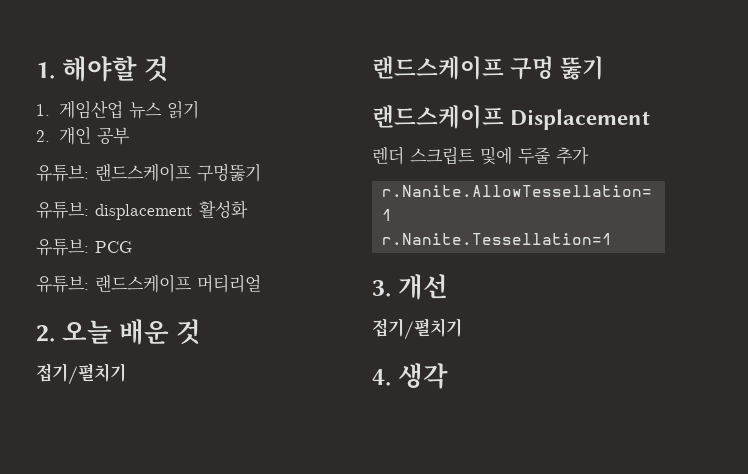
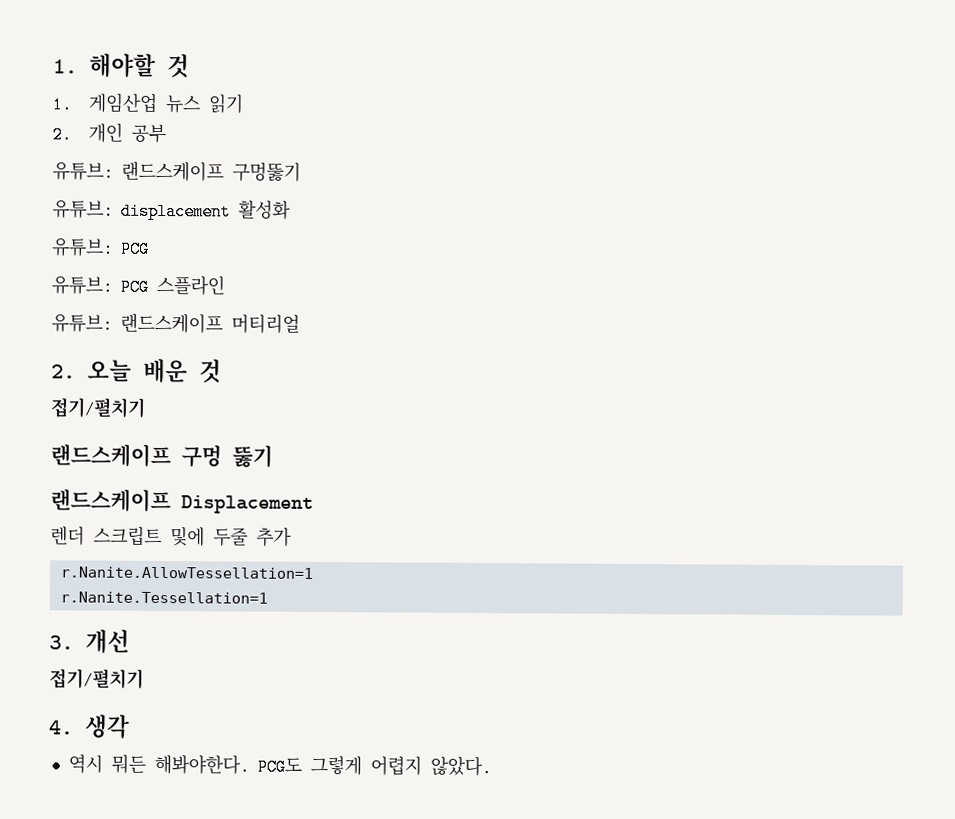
+ 유튜브: PCG 스플라인
+ 역시 뭐든 해봐야한다. PCG도 그렇게 어렵지 않았다.

